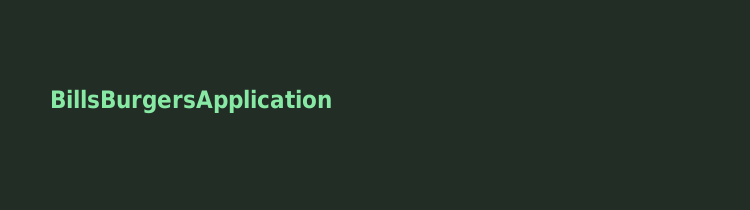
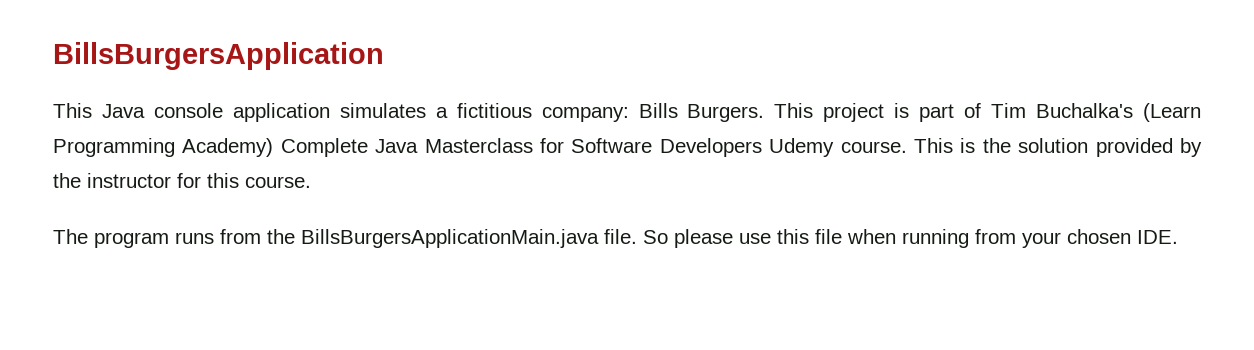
+ This Java console application simulates a fictitious company: Bills Burgers. This project is part of Tim Buchalka's (Learn Programming Academy) Complete Java Masterclass for Software Developers Udemy course. This is the solution provided by the instructor for this course.
+ The program runs from the BillsBurgersApplicationMain.java file. So please use this file when running from your chosen IDE.

